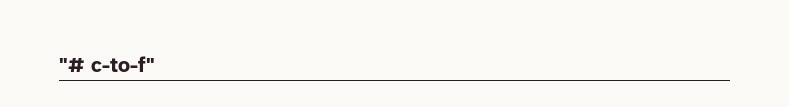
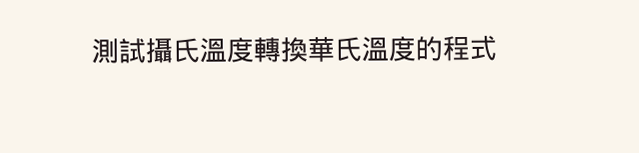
- "# c-to-f"
+ 測試攝氏溫度轉換華氏溫度的程式

